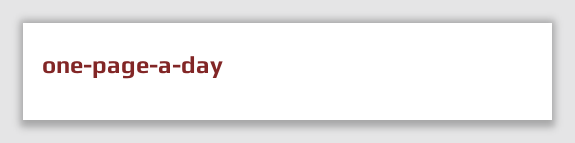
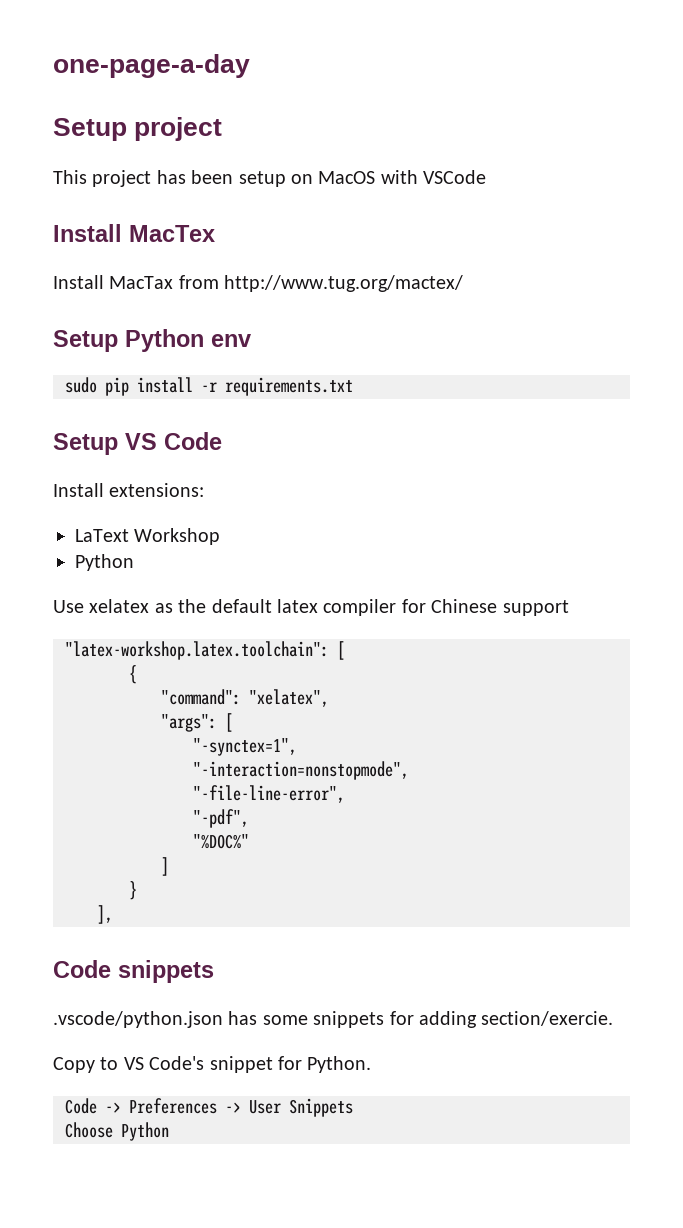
+ Setup project
+ This project has been setup on MacOS with VSCode
+ Install MacTex
+ Install MacTax from http://www.tug.org/mactex/
+ Setup Python env
+ sudo pip install -r requirements.txt
+ Setup VS Code
+ Install extensions:
+ LaText Workshop
+ Python
+ Use xelatex as the default latex compiler for Chinese support
+ "latex-workshop.latex.toolchain": [
+ {
+ "command": "xelatex",
+ "args": [
+ "-synctex=1",
+ "-interaction=nonstopmode",
+ "-file-line-error",
+ "-pdf",
+ "%DOC%"
+ ]
+ }
+ ],
+ Code snippets
+ .vscode/python.json has some snippets for adding section/exercie.
+ Copy to VS Code's snippet for Python.
+ Code -> Preferences -> User Snippets
+ Choose Python

